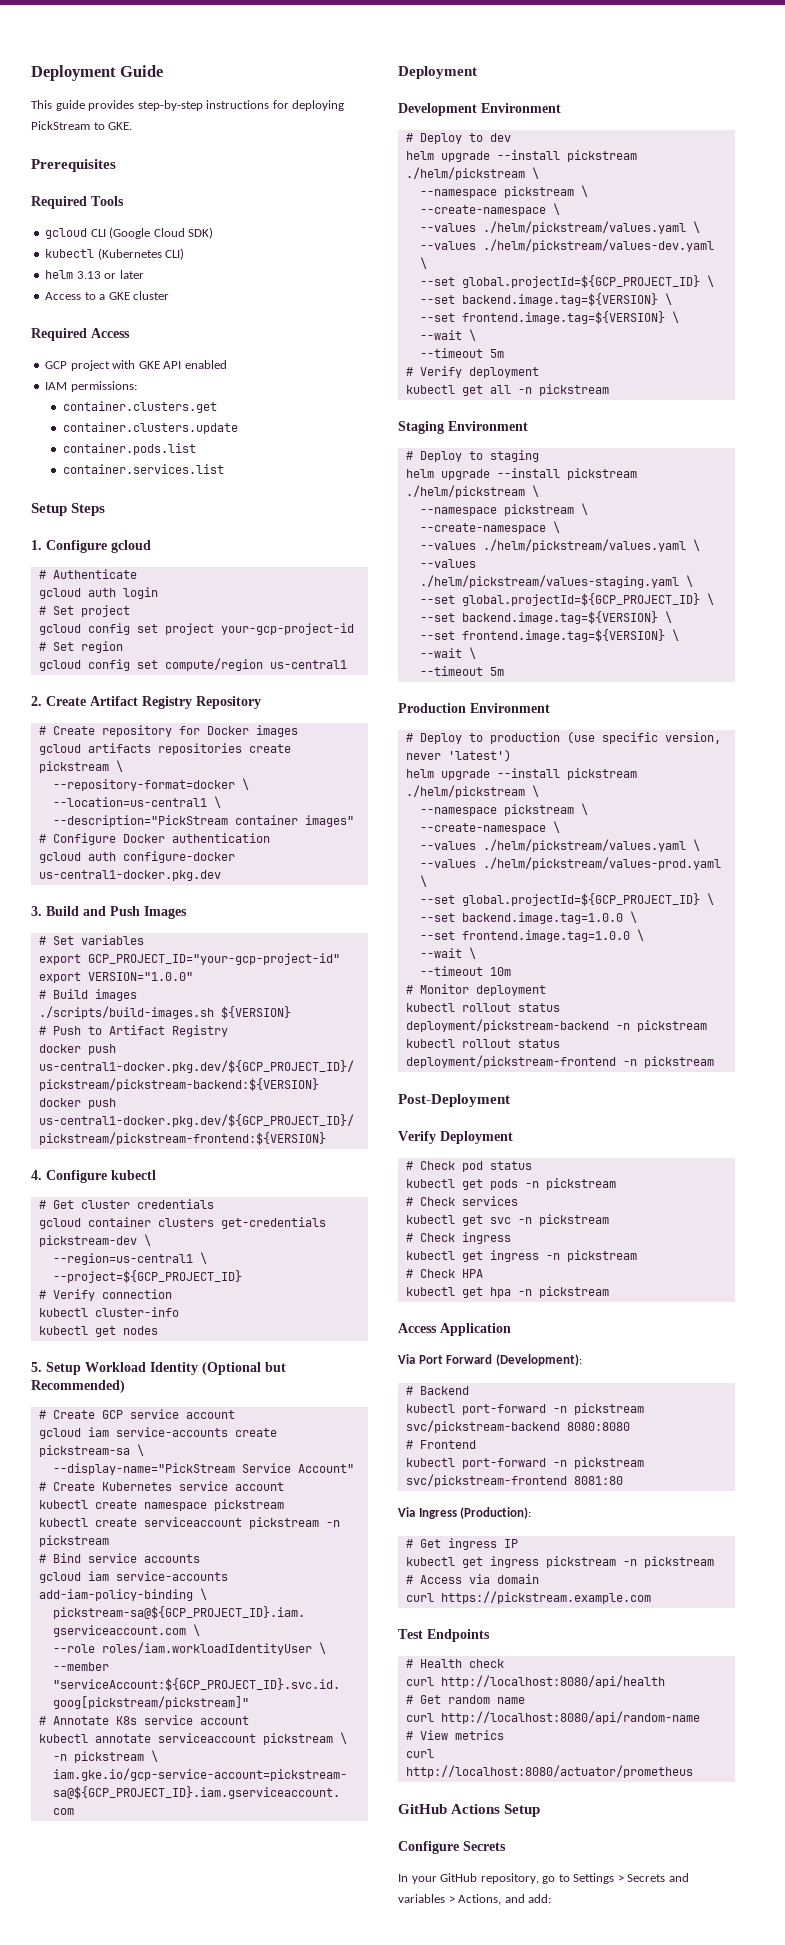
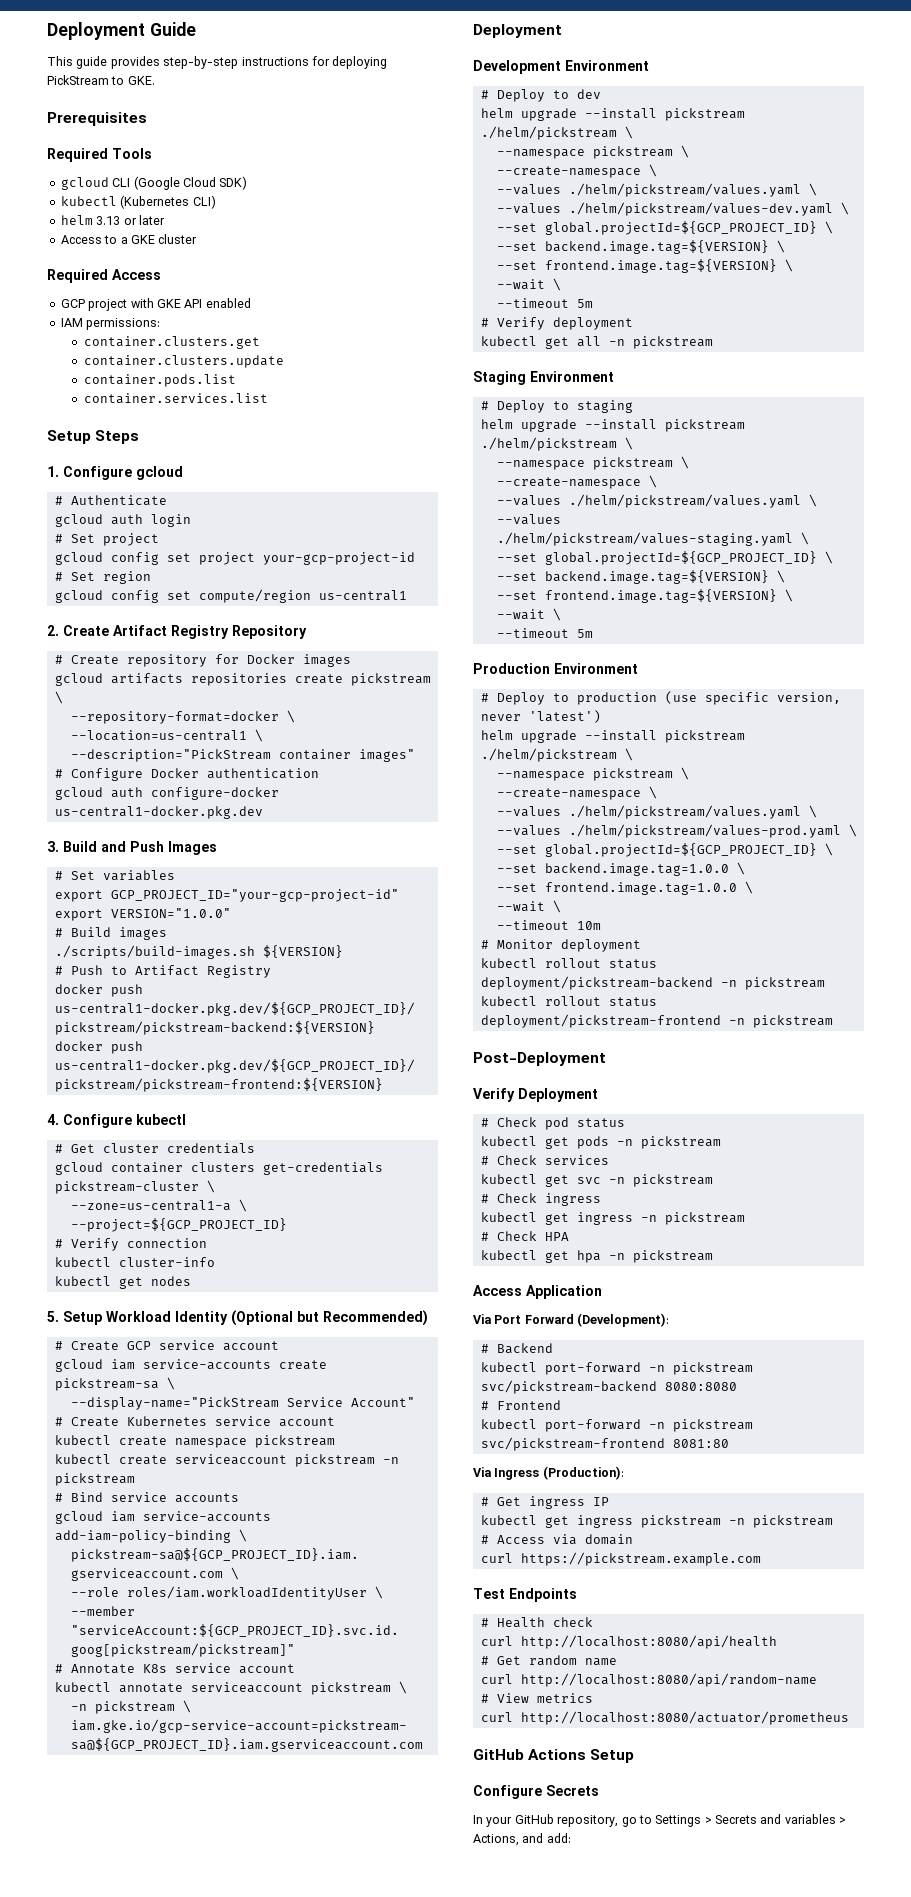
- gcloud container clusters get-credentials pickstream-dev \
- --region=us-central1 \
+ gcloud container clusters get-credentials pickstream-cluster \
+ --zone=us-central1-a \

